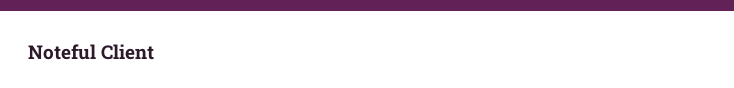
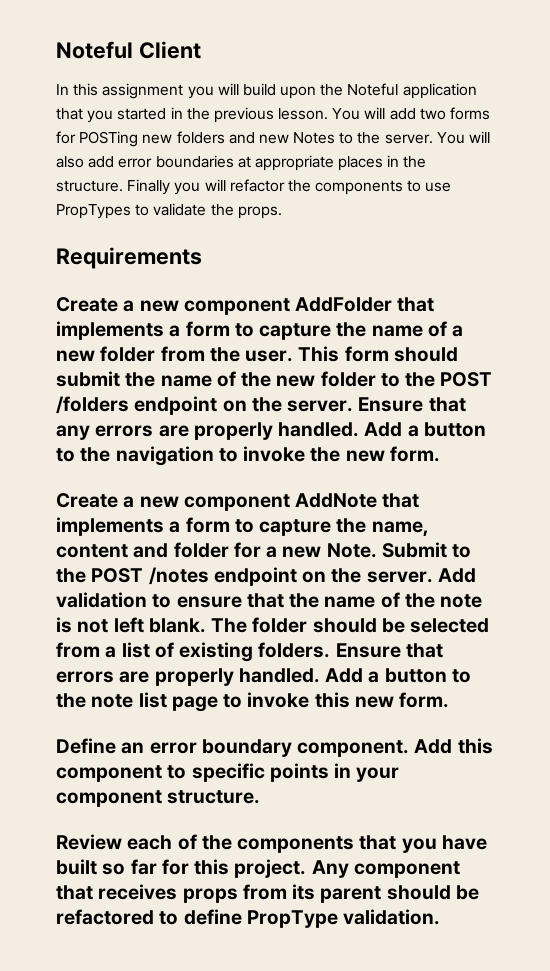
+ In this assignment you will build upon the Noteful application that you started in the previous lesson. You will add two forms for POSTing new folders and new Notes to the server. You will also add error boundaries at appropriate places in the structure. Finally you will refactor the components to use PropTypes to validate the props.
+ Requirements
+ Create a new component AddFolder that implements a form to capture the name of a new folder from the user. This form should submit the name of the new folder to the POST /folders endpoint on the server. Ensure that any errors are properly handled. Add a button to the navigation to invoke the new form.
+ Create a new component AddNote that implements a form to capture the name, content and folder for a new Note. Submit to the POST /notes endpoint on the server. Add validation to ensure that the name of the note is not left blank. The folder should be selected from a list of existing folders. Ensure that errors are properly handled. Add a button to the note list page to invoke this new form.
+ Define an error boundary component. Add this component to specific points in your component structure.
+ Review each of the components that you have built so far for this project. Any component that receives props from its parent should be refactored to define PropType validation.

